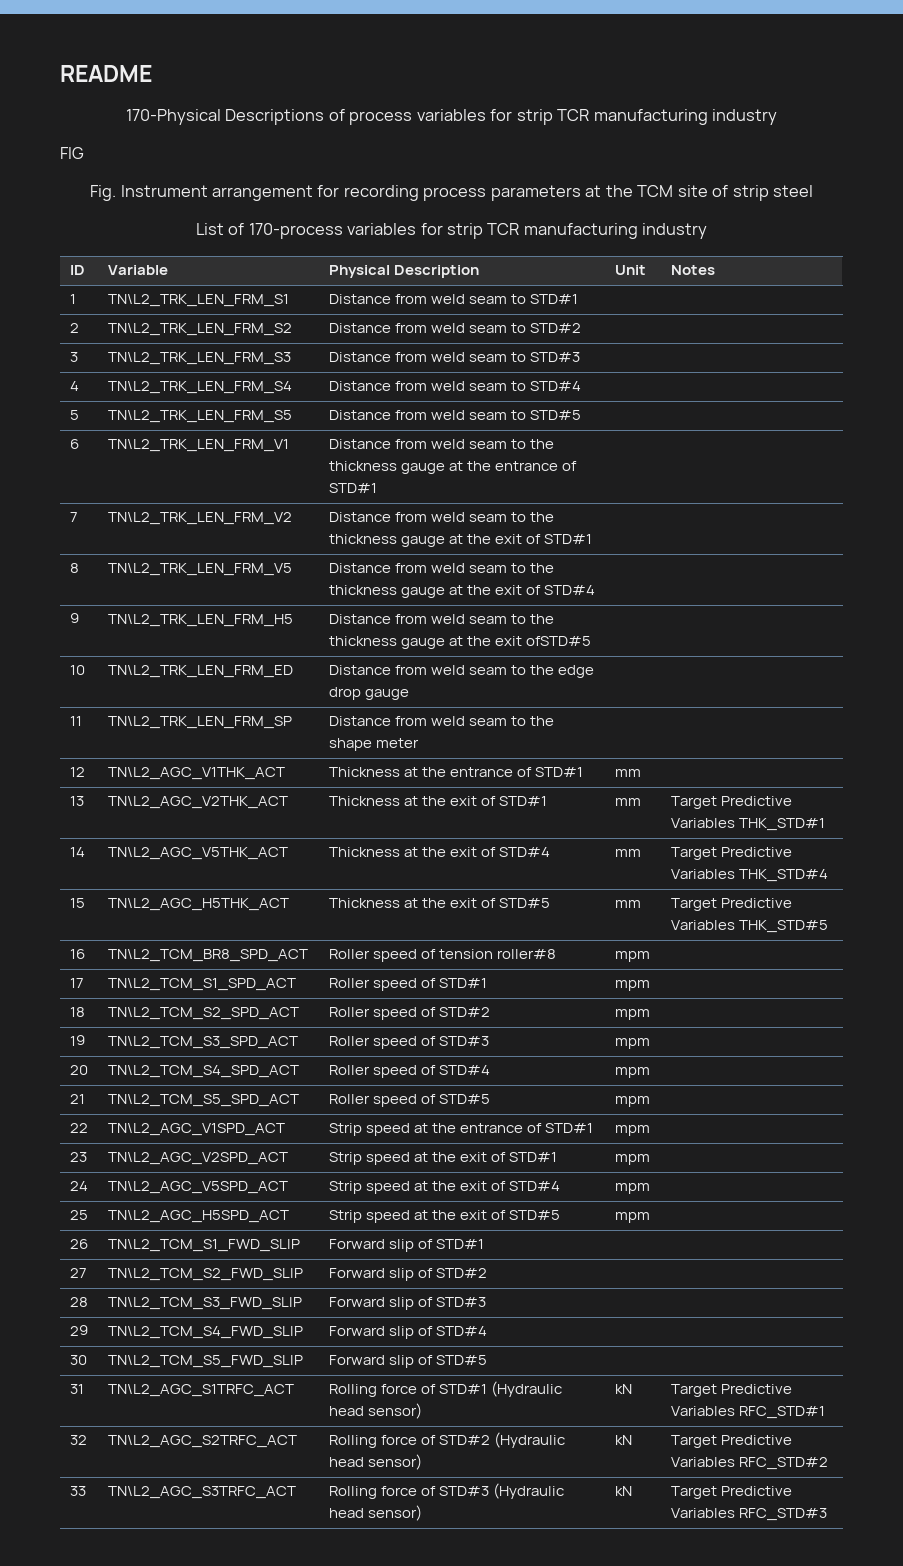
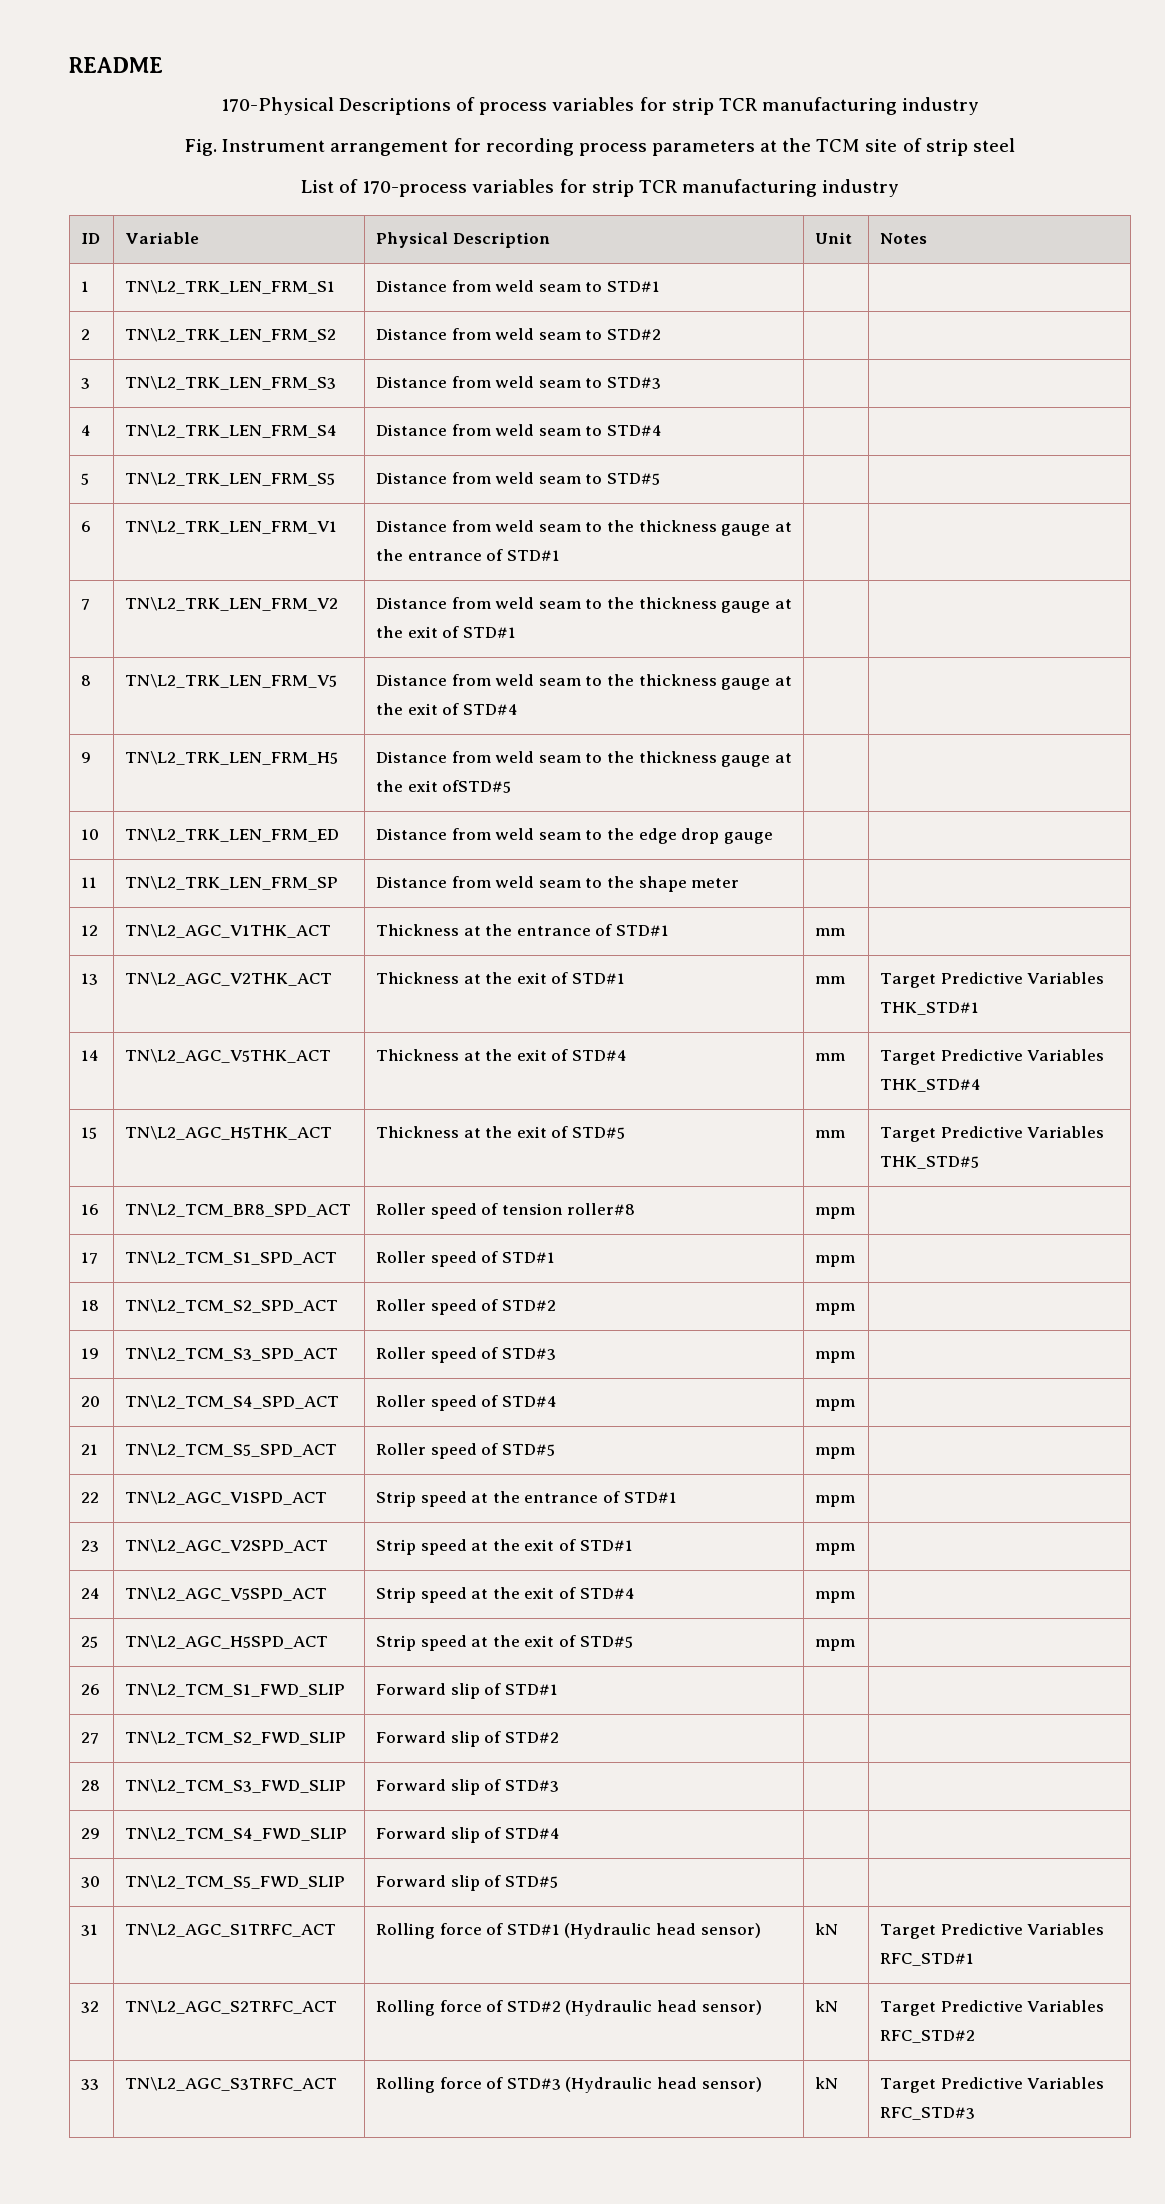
- FIG

